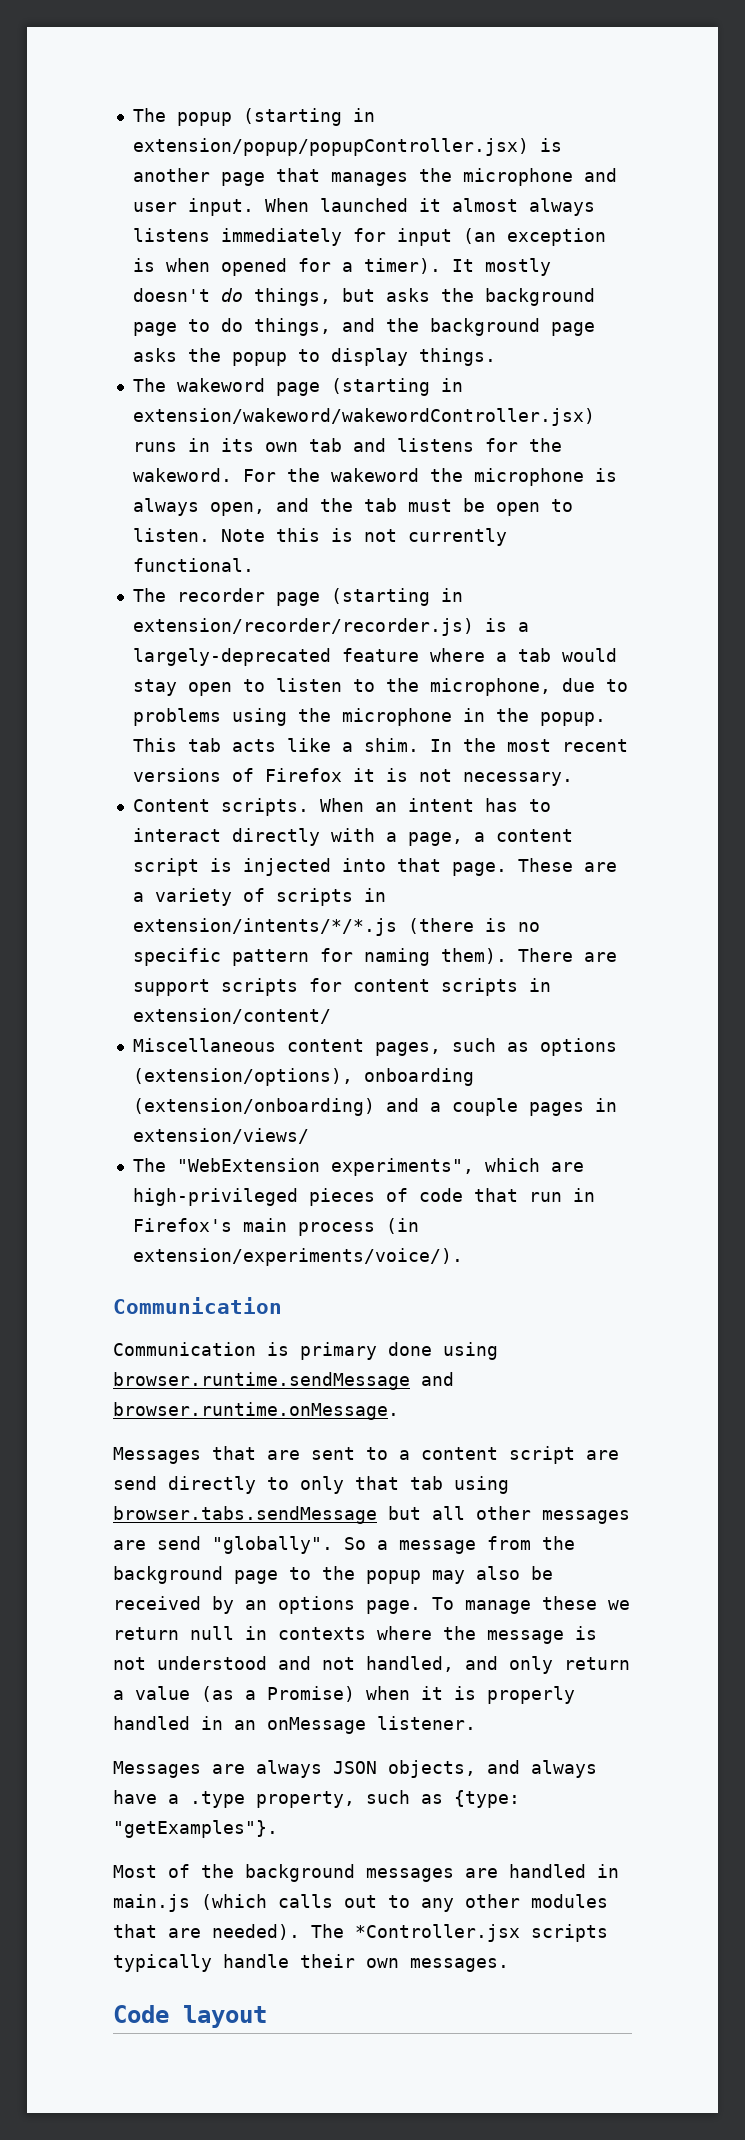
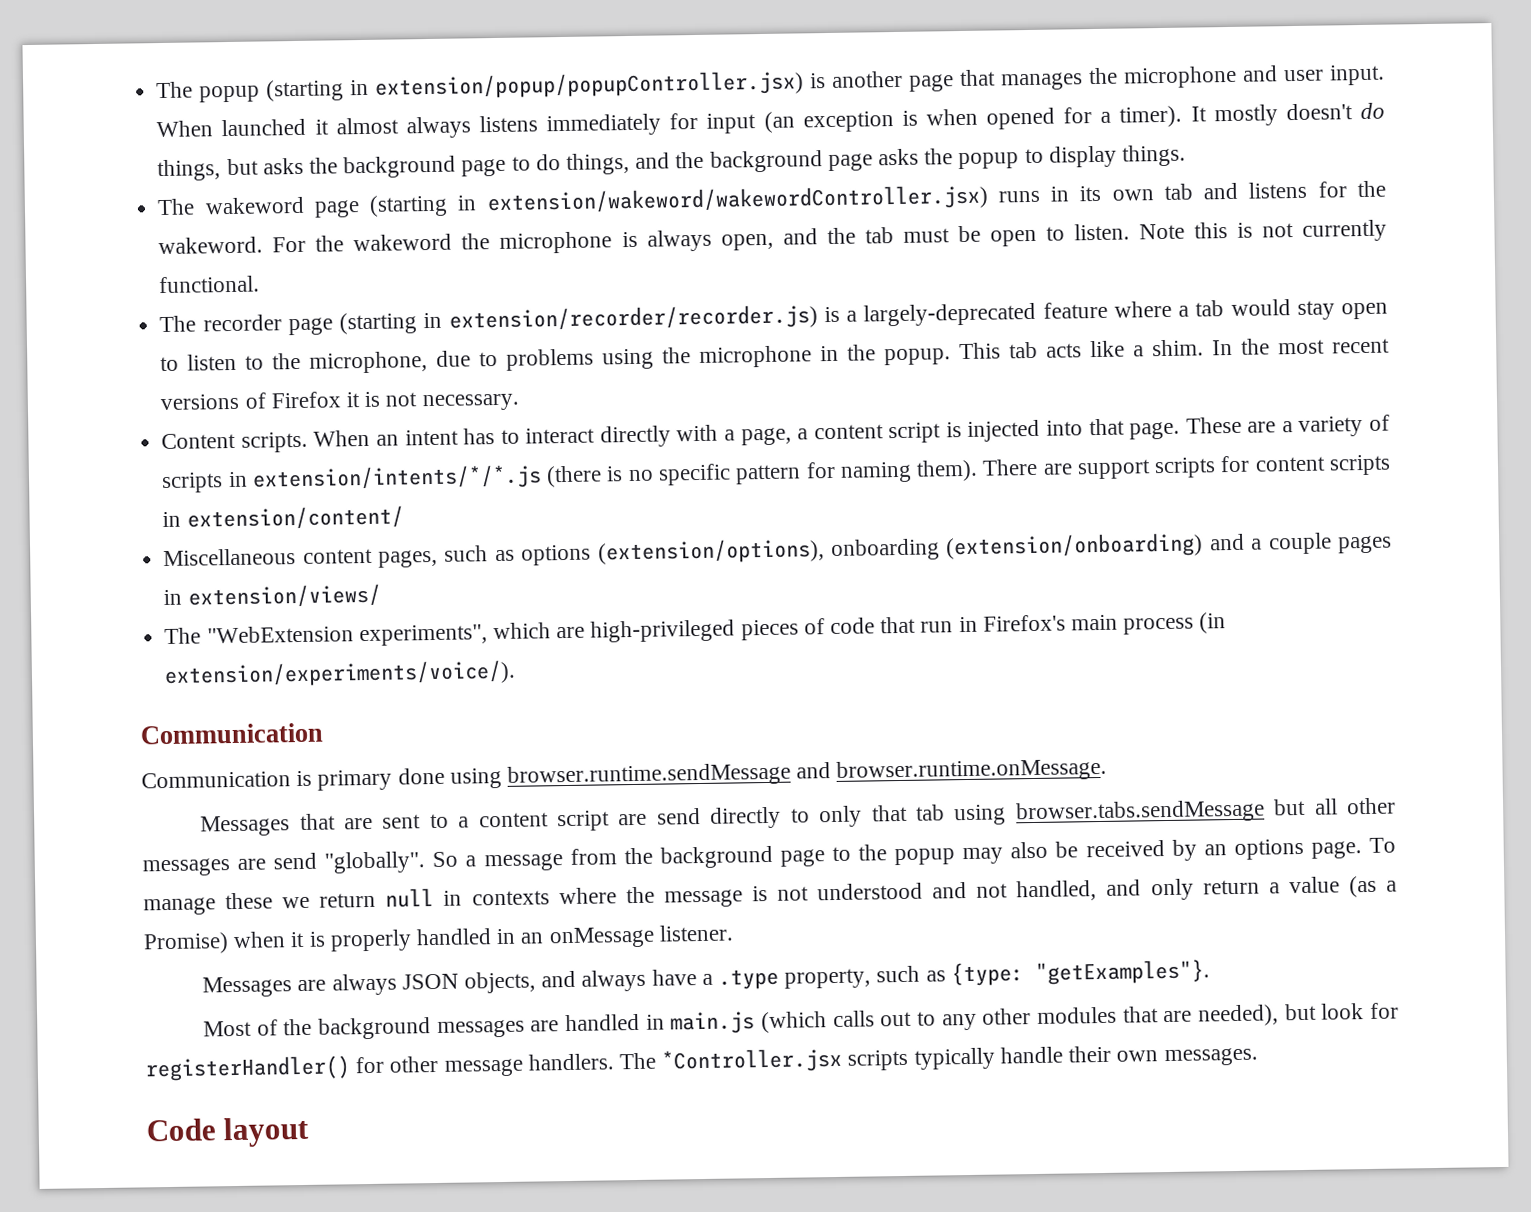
- Most of the background messages are handled in main.js (which calls out to any other modules that are needed).
+ Most of the background messages are handled in main.js (which calls out to any other modules that are needed), but look for registerHandler() for other message handlers.

